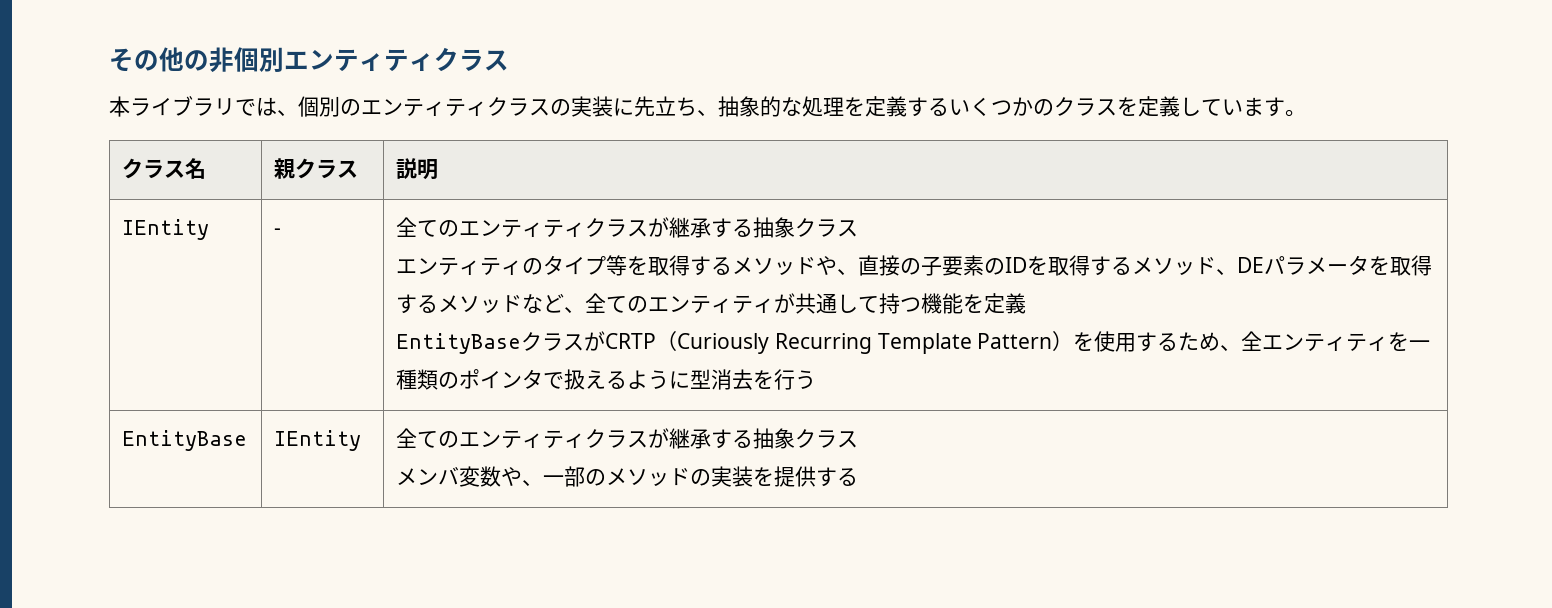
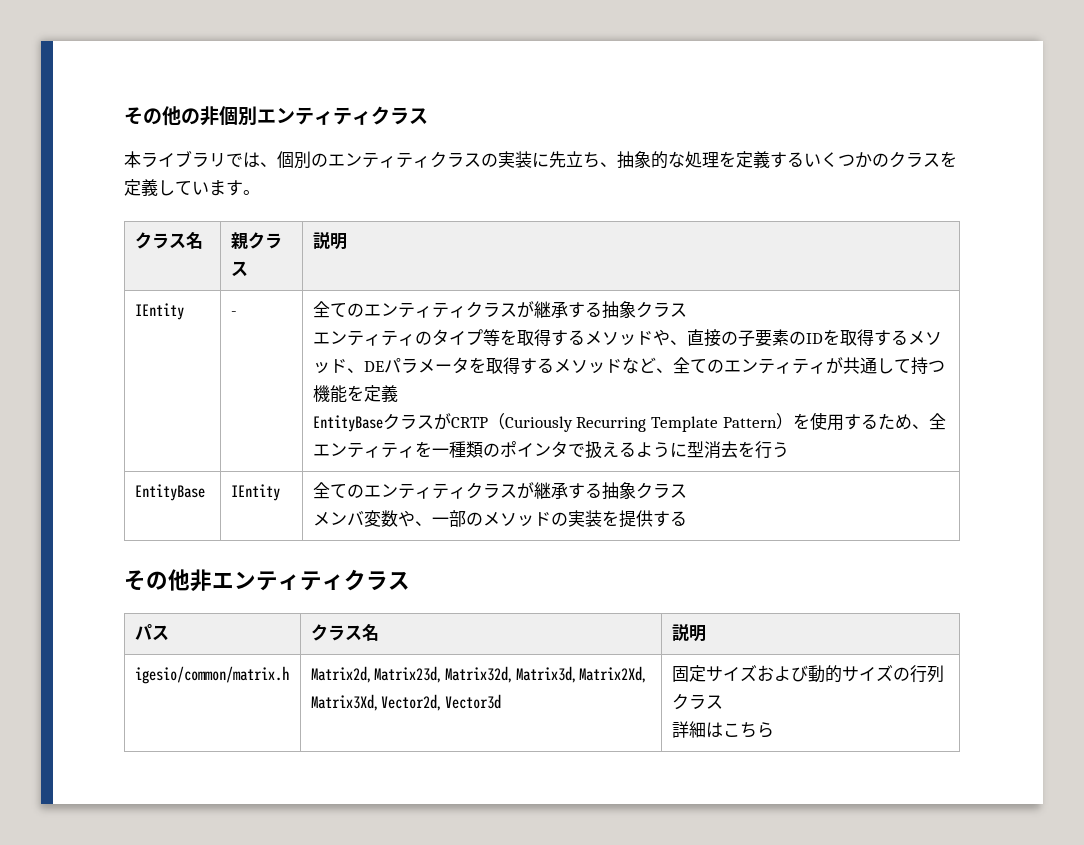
+ その他非エンティティクラス
+ パス | クラス名 | 説明
+ igesio/common/matrix.h | Matrix2d, Matrix23d, Matrix32d, Matrix3d, Matrix2Xd, Matrix3Xd, Vector2d, Vector3d | 固定サイズおよび動的サイズの行列クラス
+ 詳細はこちら

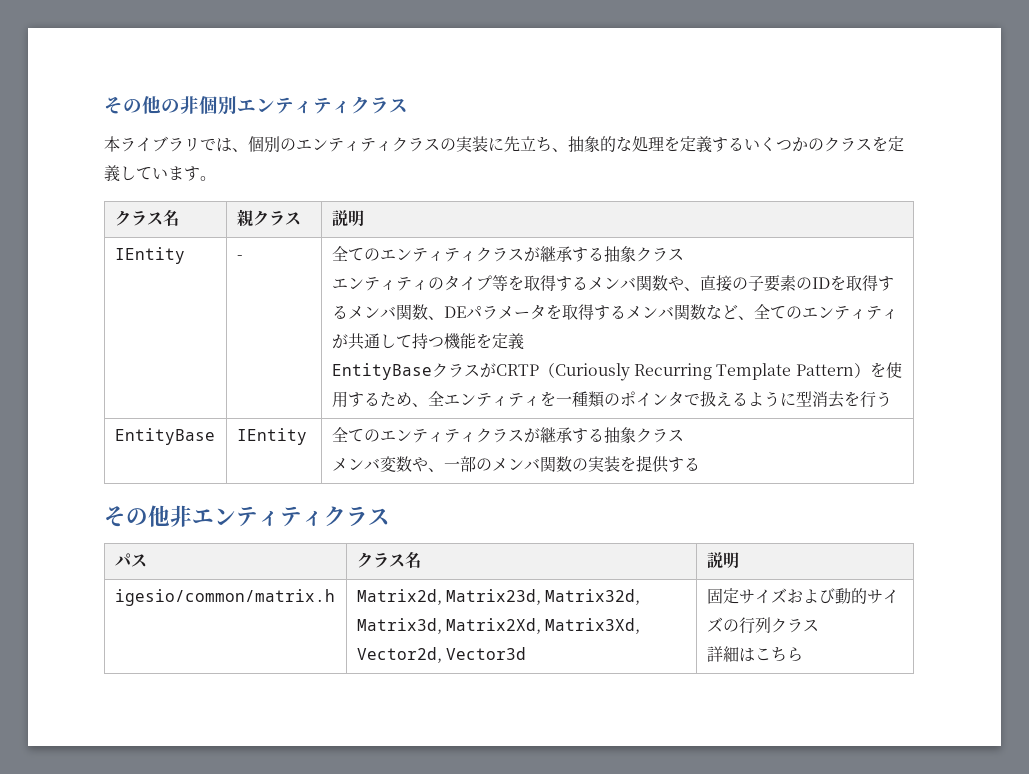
- エンティティのタイプ等を取得するメソッドや、直接の子要素のIDを取得するメソッド、DEパラメータを取得するメソッドなど、全てのエンティティが共通して持つ機能を定義
+ エンティティのタイプ等を取得するメンバ関数や、直接の子要素のIDを取得するメンバ関数、DEパラメータを取得するメンバ関数など、全てのエンティティが共通して持つ機能を定義
  EntityBase | IEntity | 全てのエンティティクラスが継承する抽象クラス
- メンバ変数や、一部のメソッドの実装を提供する
+ メンバ変数や、一部のメンバ関数の実装を提供する

